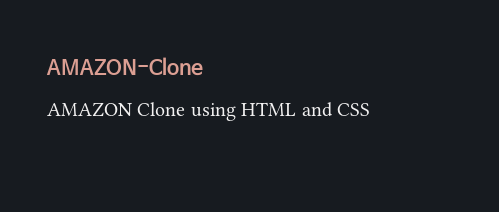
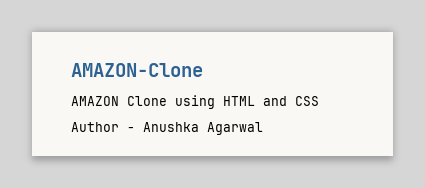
+ Author - Anushka Agarwal

